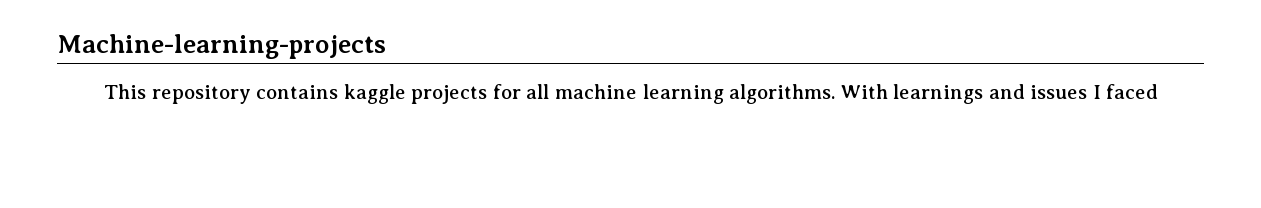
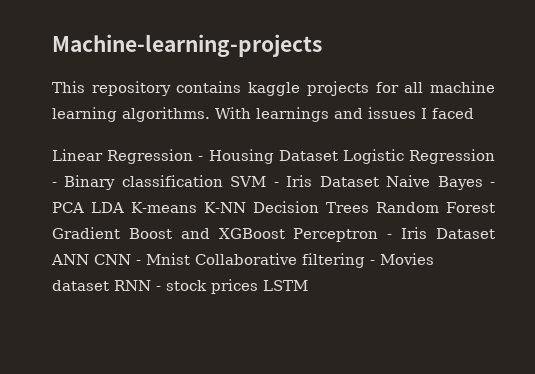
+ Linear Regression - Housing Dataset Logistic Regression - Binary classification SVM - Iris Dataset Naive Bayes - PCA LDA K-means K-NN Decision Trees Random Forest Gradient Boost and XGBoost Perceptron - Iris Dataset ANN CNN - Mnist Collaborative filtering - Movies dataset RNN - stock prices LSTM

